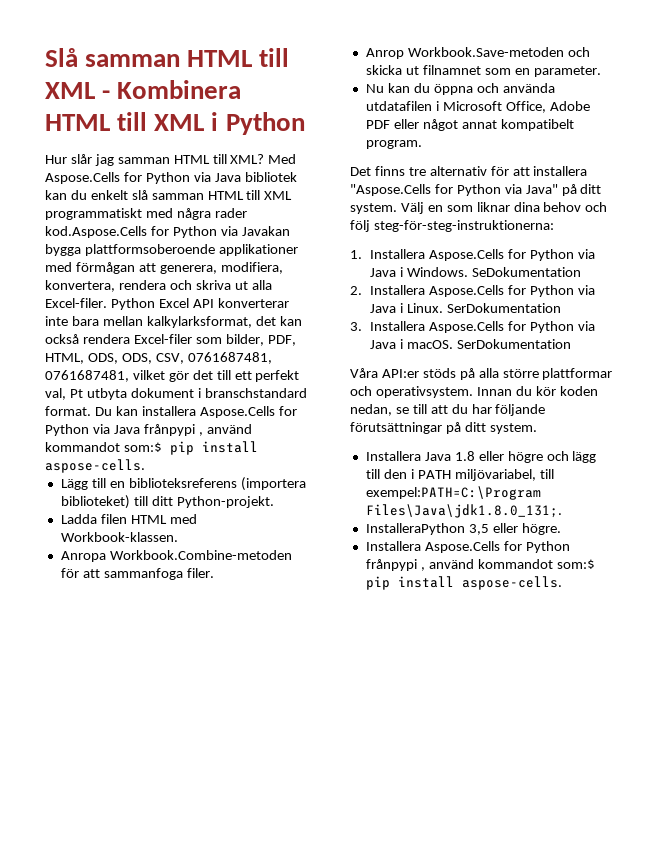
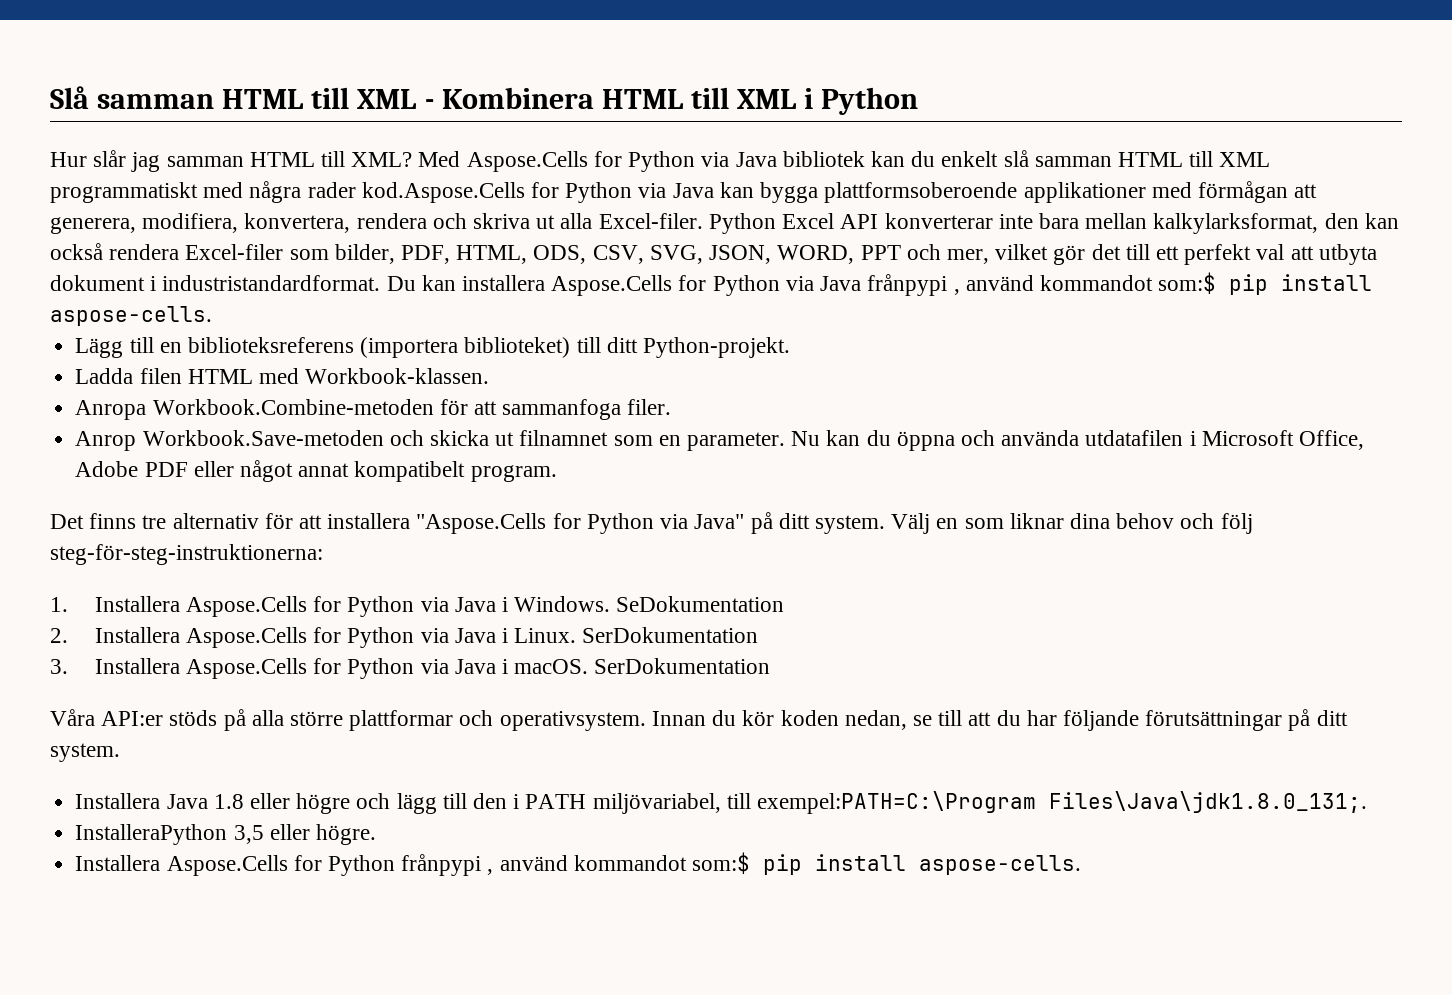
- Med Aspose.Cells for Python via Java bibliotek kan du enkelt slå samman HTML till XML programmatiskt med några rader kod.Aspose.Cells for Python via Javakan bygga plattformsoberoende applikationer med förmågan att generera, modifiera, konvertera, rendera och skriva ut alla Excel-filer.
+ Med Aspose.Cells for Python via Java bibliotek kan du enkelt slå samman HTML till XML programmatiskt med några rader kod.Aspose.Cells for Python via Java kan bygga plattformsoberoende applikationer med förmågan att generera, modifiera, konvertera, rendera och skriva ut alla Excel-filer.
- Python Excel API konverterar inte bara mellan kalkylarksformat, det kan också rendera Excel-filer som bilder, PDF, HTML, ODS, ODS, CSV, 0761687481, 0761687481, vilket gör det till ett perfekt val, Pt utbyta dokument i branschstandard format.
+ Python Excel API konverterar inte bara mellan kalkylarksformat, den kan också rendera Excel-filer som bilder, PDF, HTML, ODS, CSV, SVG, JSON, WORD, PPT och mer, vilket gör det till ett perfekt val att utbyta dokument i industristandardformat.
- Anrop Workbook.Save-metoden och skicka ut filnamnet som en parameter.
- Nu kan du öppna och använda utdatafilen i Microsoft Office, Adobe PDF eller något annat kompatibelt program.
+ Anrop Workbook.Save-metoden och skicka ut filnamnet som en parameter. Nu kan du öppna och använda utdatafilen i Microsoft Office, Adobe PDF eller något annat kompatibelt program.

